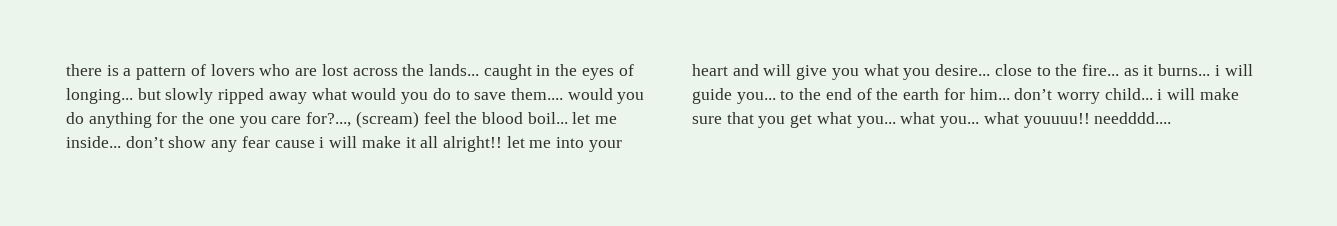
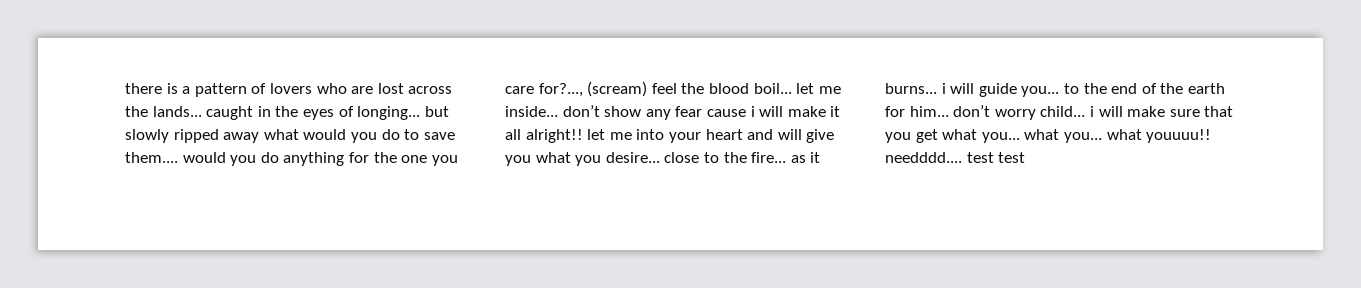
- there is a pattern of lovers who are lost across the lands... caught in the eyes of longing... but slowly ripped away what would you do to save them.... would you do anything for the one you care for?..., (scream) feel the blood boil... let me inside... don’t show any fear cause i will make it all alright!! let me into your heart and will give you what you desire... close to the fire... as it burns... i will guide you... to the end of the earth for him... don’t worry child... i will make sure that you get what you... what you... what youuuu!! needddd....
+ there is a pattern of lovers who are lost across the lands... caught in the eyes of longing... but slowly ripped away what would you do to save them.... would you do anything for the one you care for?..., (scream) feel the blood boil... let me inside... don’t show any fear cause i will make it all alright!! let me into your heart and will give you what you desire... close to the fire... as it burns... i will guide you... to the end of the earth for him... don’t worry child... i will make sure that you get what you... what you... what youuuu!! needddd.... test test

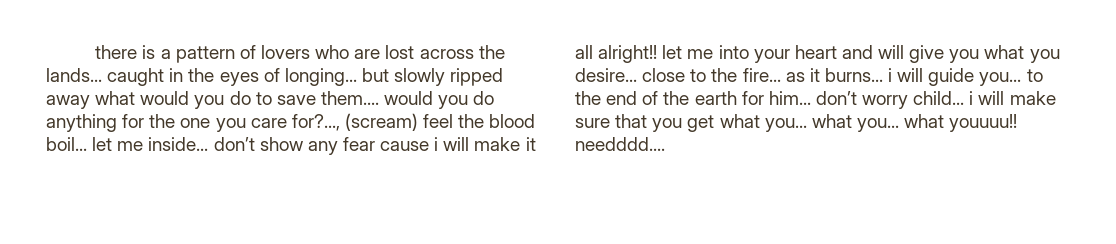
- there is a pattern of lovers who are lost across the lands... caught in the eyes of longing... but slowly ripped away what would you do to save them.... would you do anything for the one you care for?..., (scream) feel the blood boil... let me inside... don’t show any fear cause i will make it all alright!! let me into your heart and will give you what you desire... close to the fire... as it burns... i will guide you... to the end of the earth for him... don’t worry child... i will make sure that you get what you... what you... what youuuu!! needddd.... test test
+ there is a pattern of lovers who are lost across the lands... caught in the eyes of longing... but slowly ripped away what would you do to save them.... would you do anything for the one you care for?..., (scream) feel the blood boil... let me inside... don’t show any fear cause i will make it all alright!! let me into your heart and will give you what you desire... close to the fire... as it burns... i will guide you... to the end of the earth for him... don’t worry child... i will make sure that you get what you... what you... what youuuu!! needddd....

